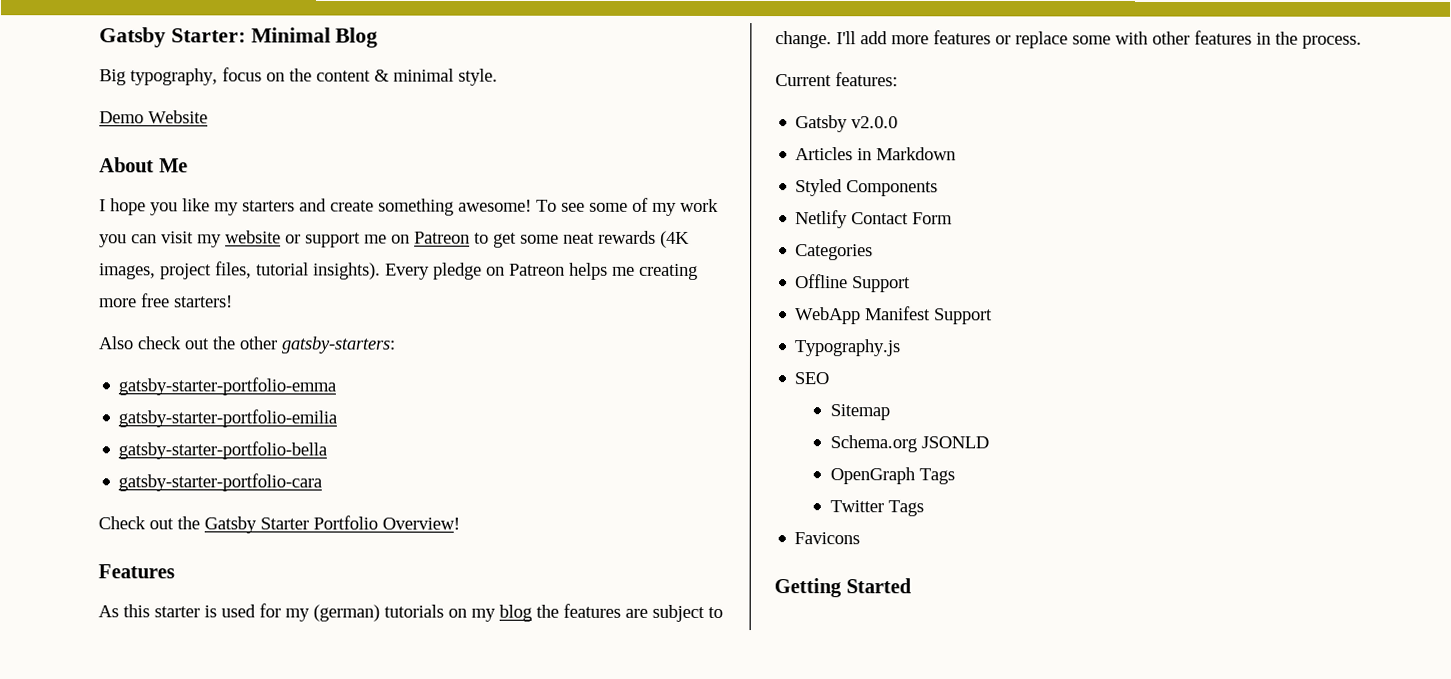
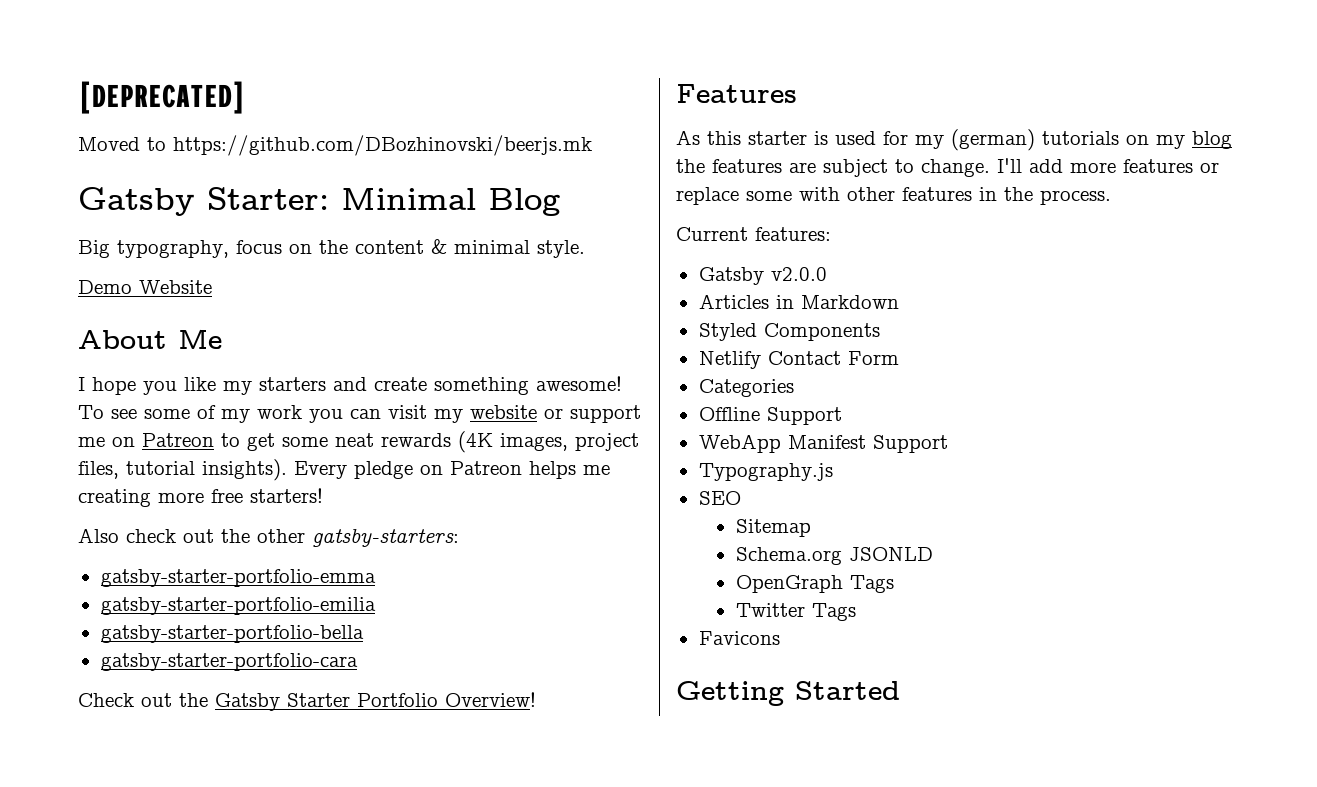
+ [DEPRECATED]
+ Moved to https://github.com/DBozhinovski/beerjs.mk

